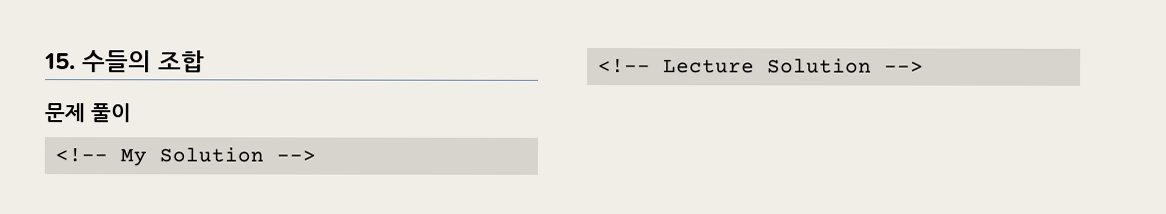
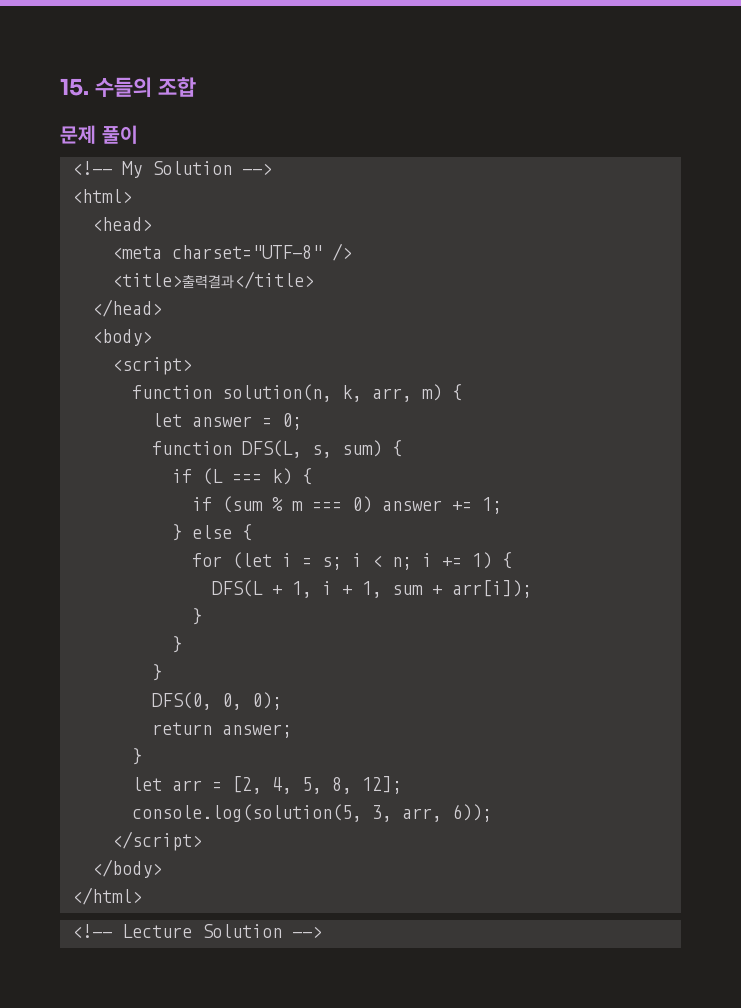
+ <html>
+ <head>
+ <meta charset="UTF-8" />
+ <title>출력결과</title>
+ </head>
+ <body>
+ <script>
+ function solution(n, k, arr, m) {
+ let answer = 0;
+ function DFS(L, s, sum) {
+ if (L === k) {
+ if (sum % m === 0) answer += 1;
+ } else {
+ for (let i = s; i < n; i += 1) {
+ DFS(L + 1, i + 1, sum + arr[i]);
+ }
+ }
+ }
+ DFS(0, 0, 0);
+ return answer;
+ }
+ let arr = [2, 4, 5, 8, 12];
+ console.log(solution(5, 3, arr, 6));
+ </script>
+ </body>
+ </html>

